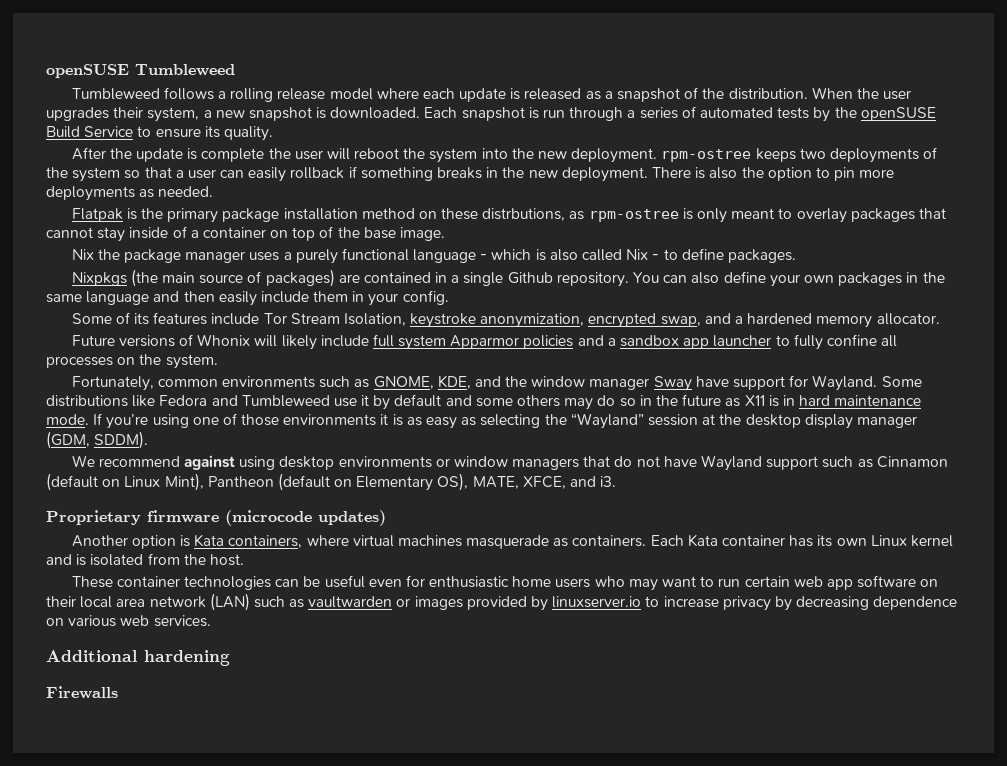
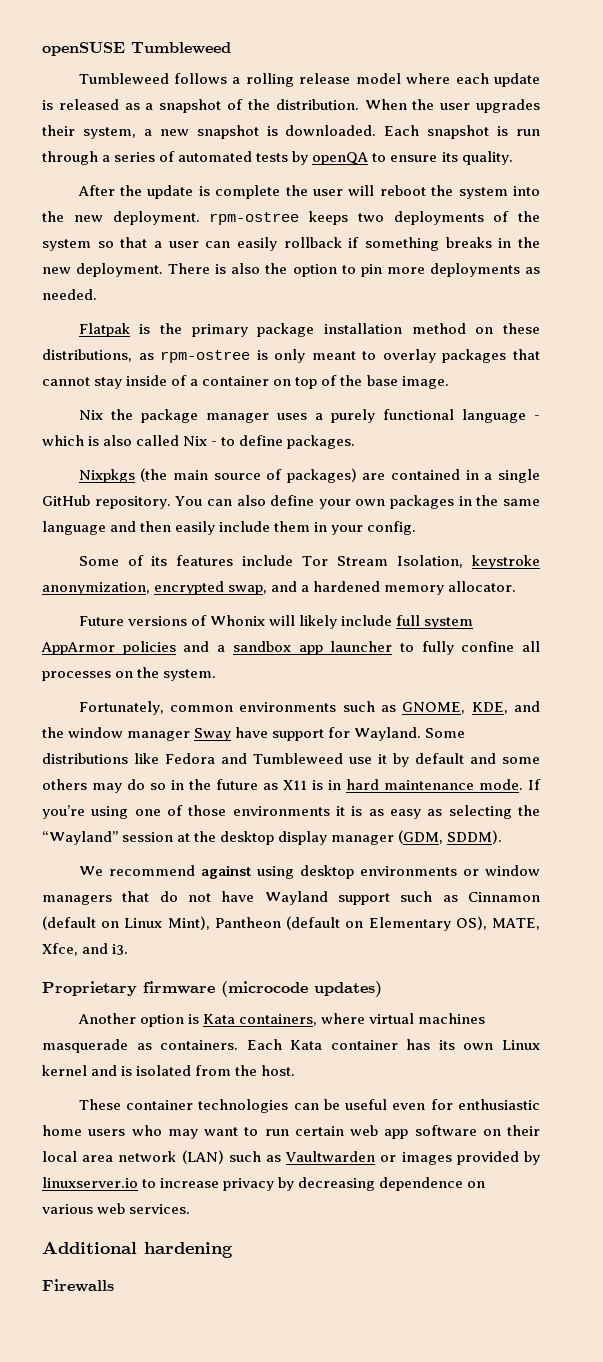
- Each snapshot is run through a series of automated tests by the openSUSE Build Service to ensure its quality.
+ Each snapshot is run through a series of automated tests by openQA to ensure its quality.
- Flatpak is the primary package installation method on these distrbutions, as rpm-ostree is only meant to overlay packages that cannot stay inside of a container on top of the base image.
+ Flatpak is the primary package installation method on these distributions, as rpm-ostree is only meant to overlay packages that cannot stay inside of a container on top of the base image.
- Nixpkgs (the main source of packages) are contained in a single Github repository.
+ Nixpkgs (the main source of packages) are contained in a single GitHub repository.
- Future versions of Whonix will likely include full system Apparmor policies and a sandbox app launcher to fully confine all processes on the system.
+ Future versions of Whonix will likely include full system AppArmor policies and a sandbox app launcher to fully confine all processes on the system.
- We recommend against using desktop environments or window managers that do not have Wayland support such as Cinnamon (default on Linux Mint), Pantheon (default on Elementary OS), MATE, XFCE, and i3.
+ We recommend against using desktop environments or window managers that do not have Wayland support such as Cinnamon (default on Linux Mint), Pantheon (default on Elementary OS), MATE, Xfce, and i3.
- These container technologies can be useful even for enthusiastic home users who may want to run certain web app software on their local area network (LAN) such as vaultwarden or images provided by linuxserver.io to increase privacy by decreasing dependence on various web services.
+ These container technologies can be useful even for enthusiastic home users who may want to run certain web app software on their local area network (LAN) such as Vaultwarden or images provided by linuxserver.io to increase privacy by decreasing dependence on various web services.

